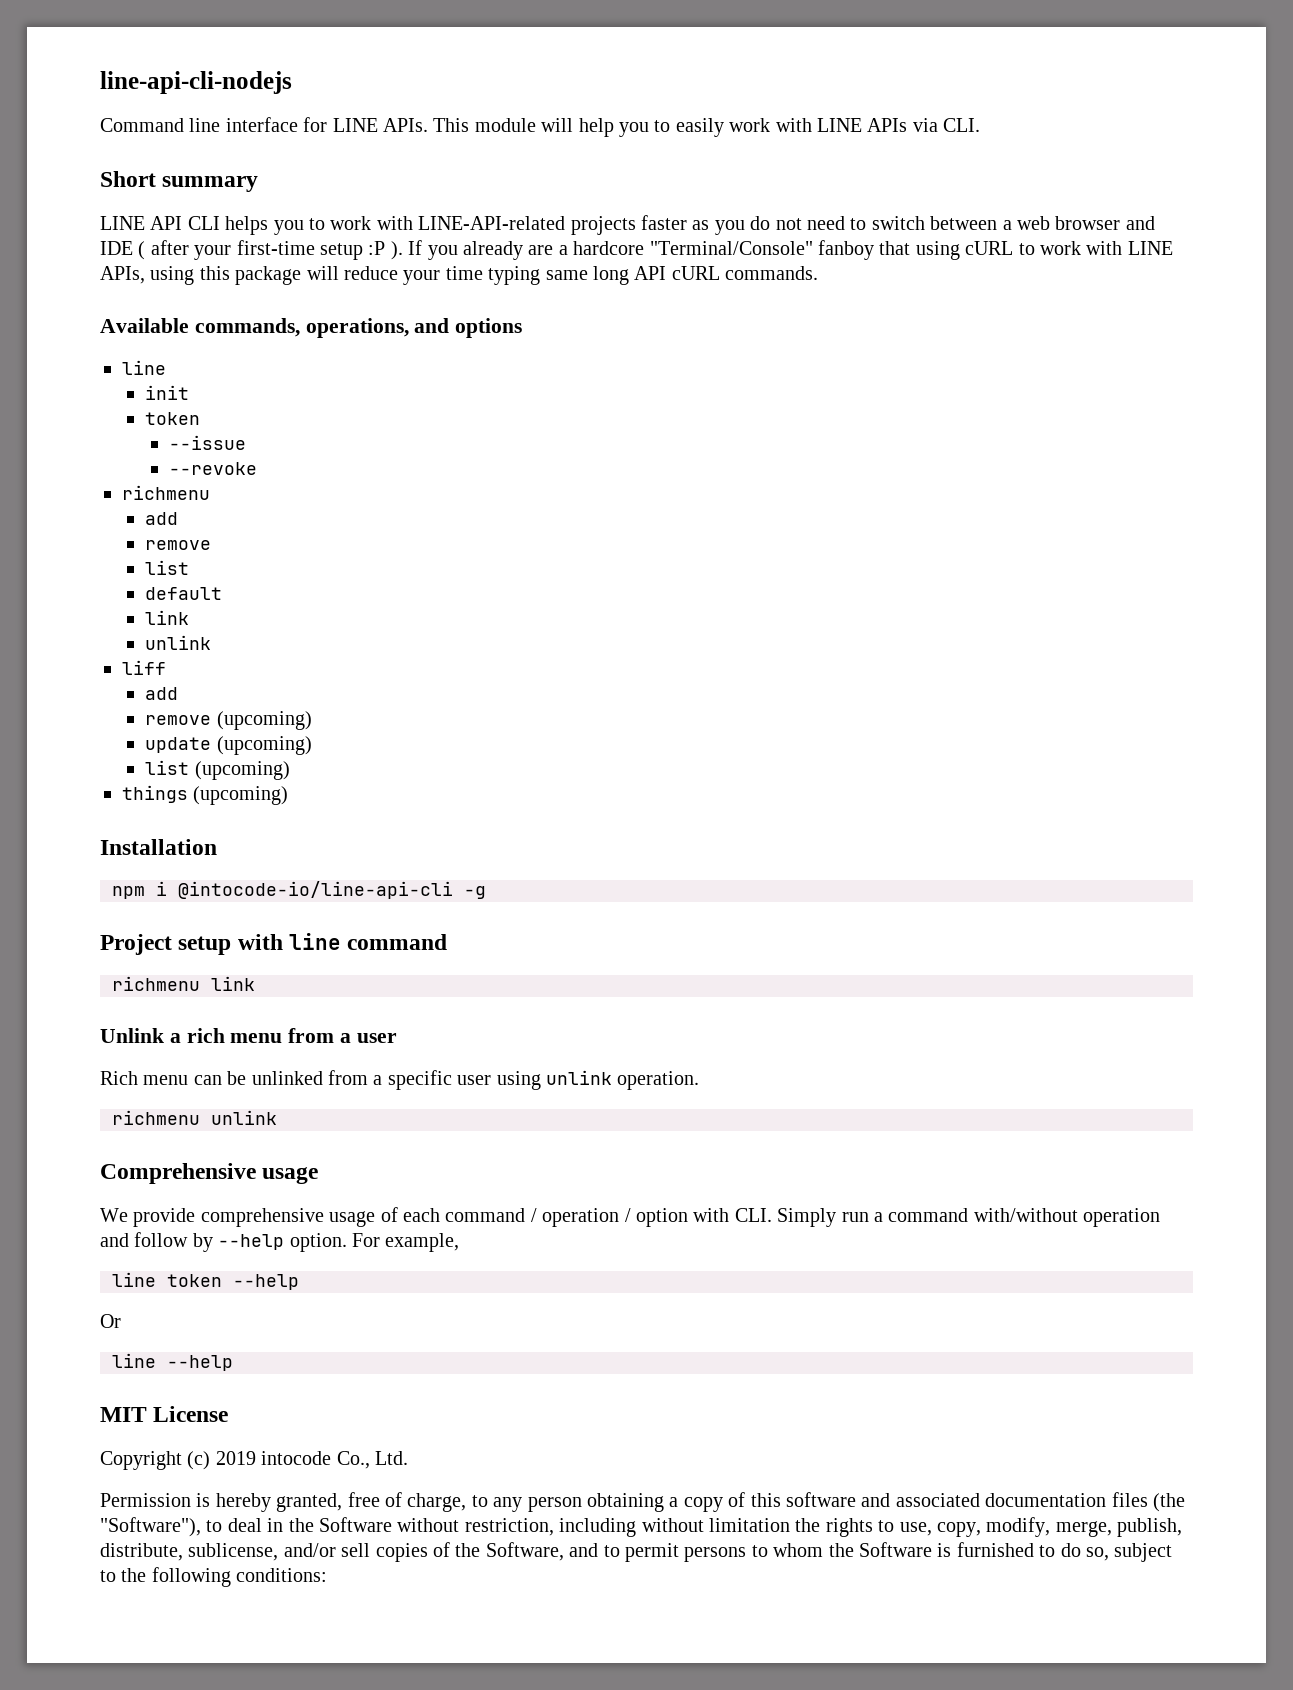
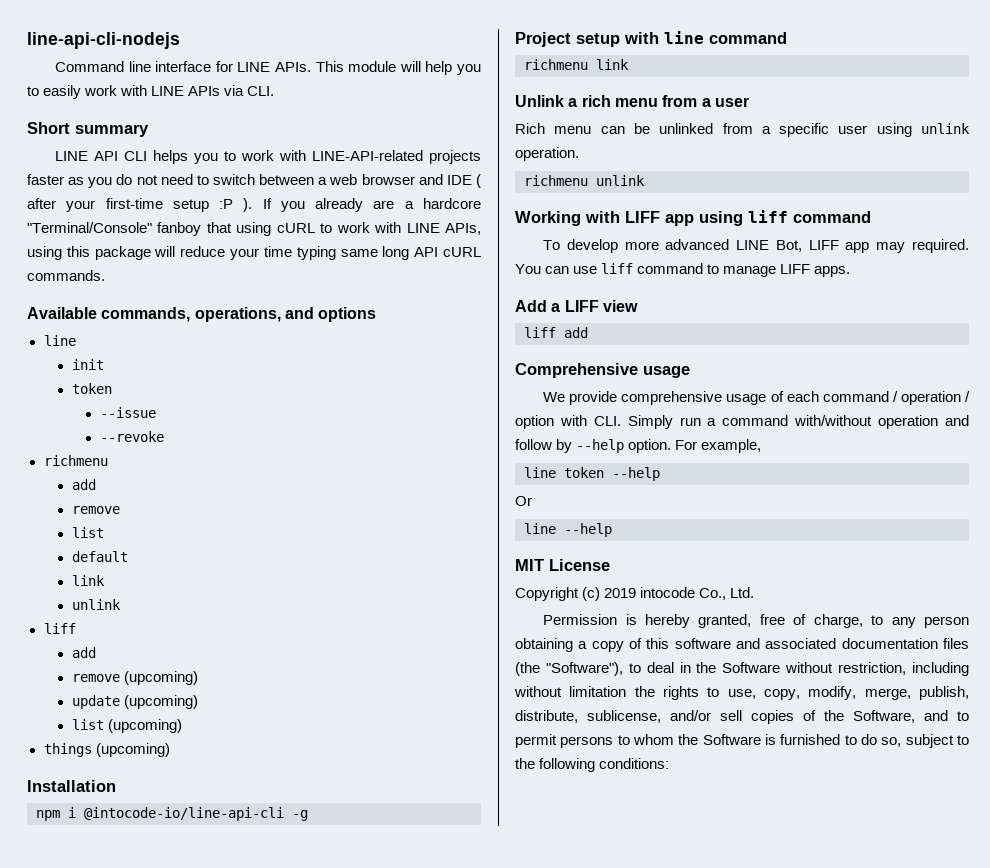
+ Working with LIFF app using liff command
+ To develop more advanced LINE Bot, LIFF app may required. You can use liff command to manage LIFF apps.
+ Add a LIFF view
+ liff add

